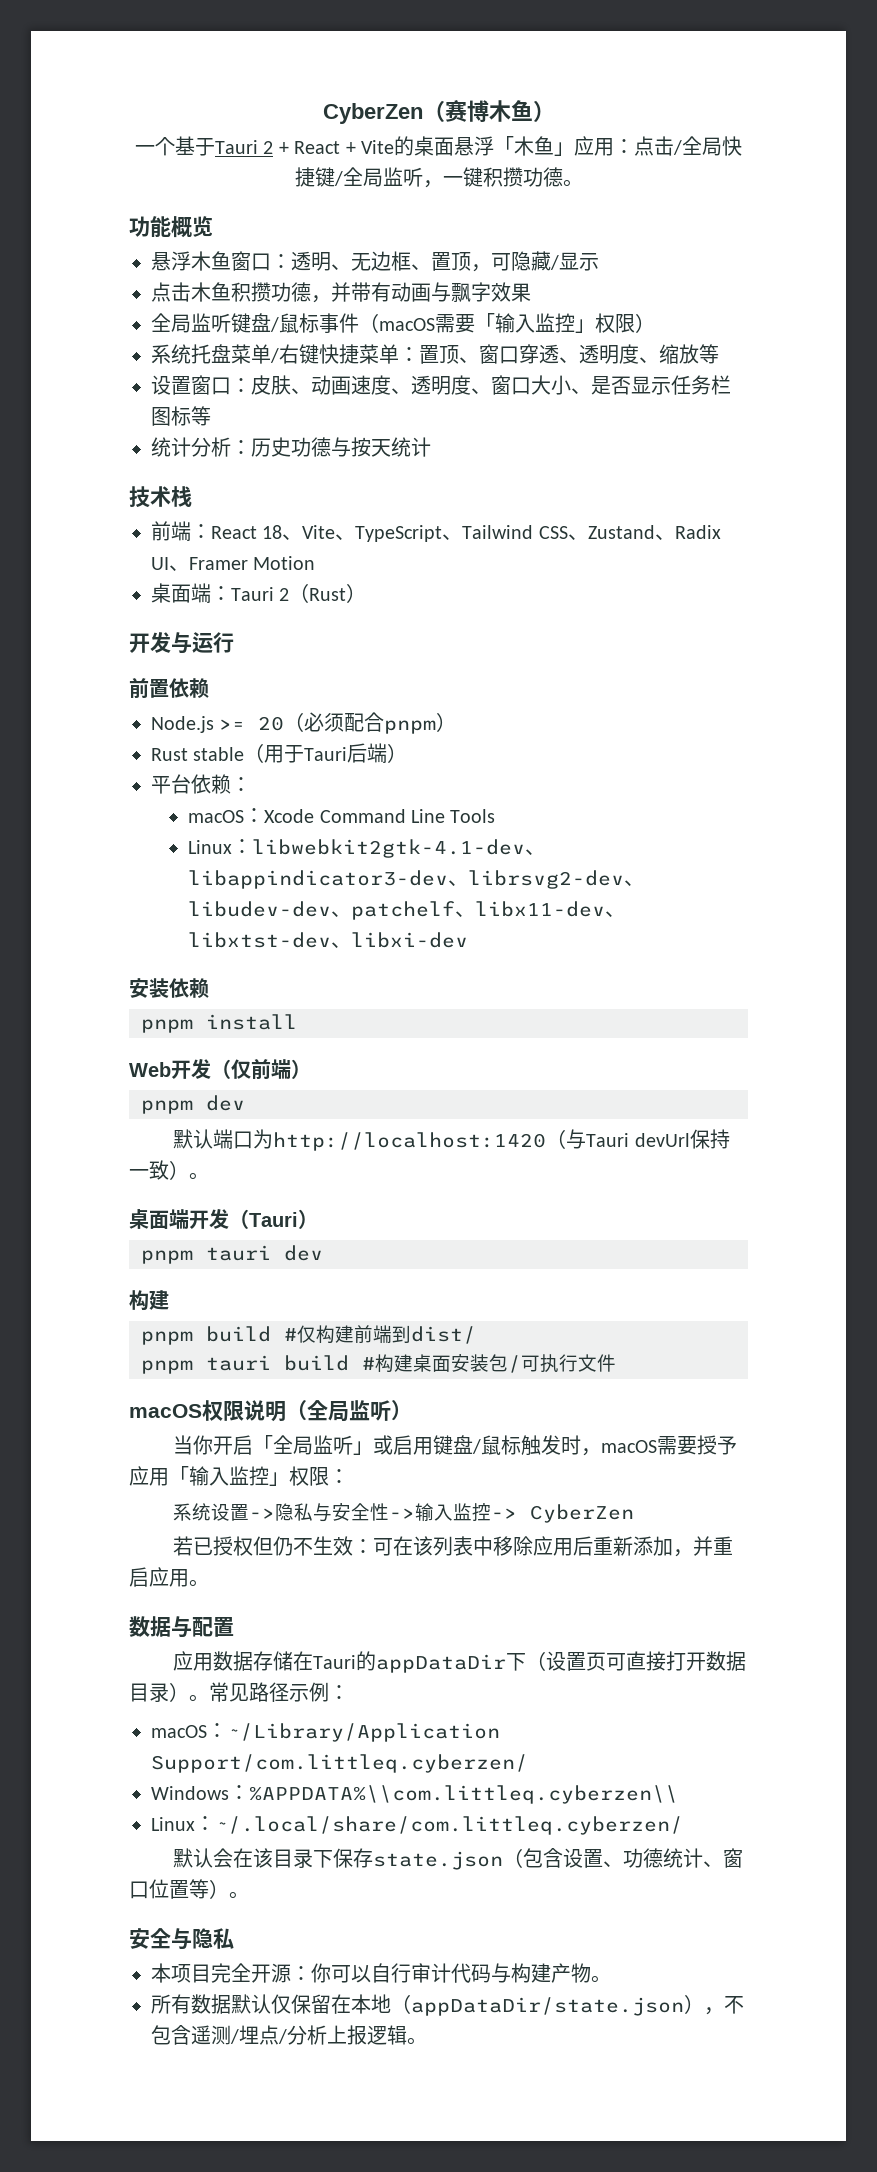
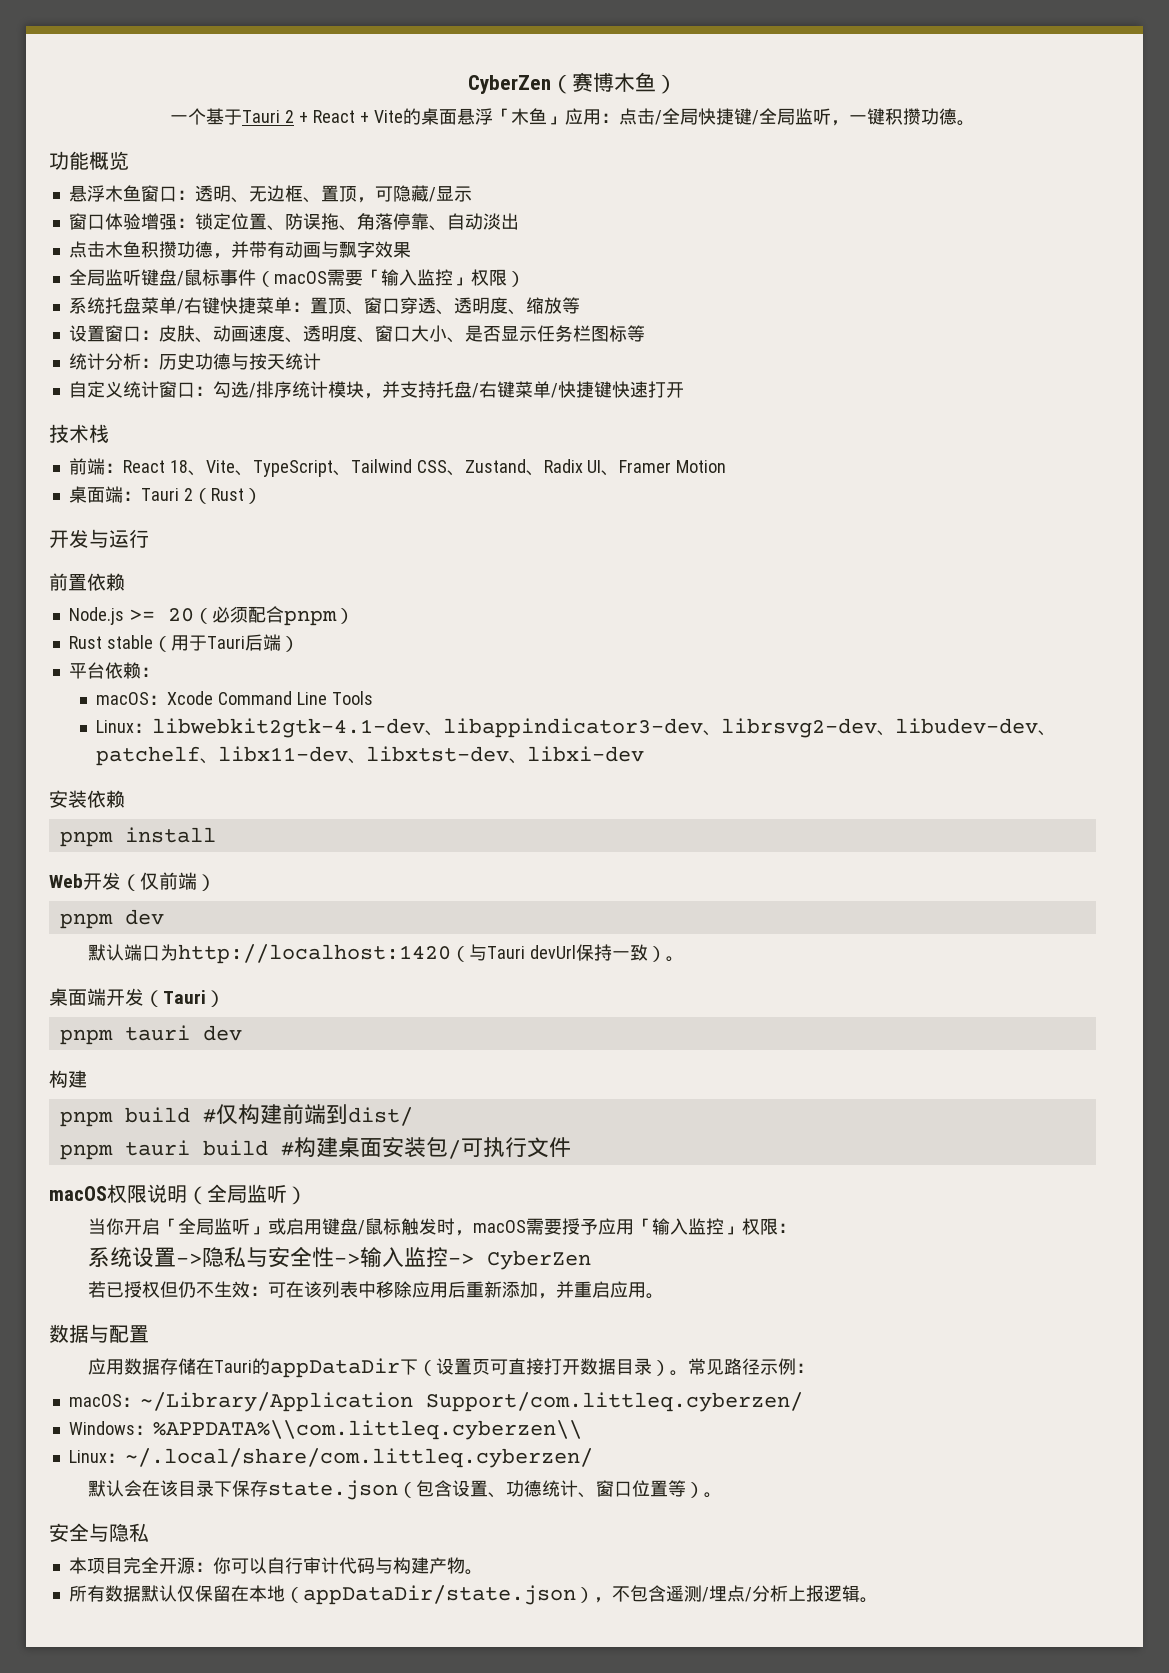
+ 窗口体验增强：锁定位置、防误拖、角落停靠、自动淡出
+ 自定义统计窗口：勾选/排序统计模块，并支持托盘/右键菜单/快捷键快速打开

